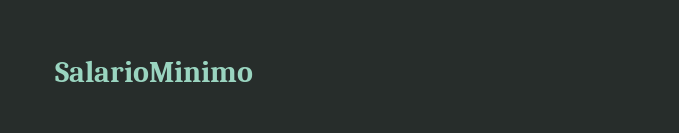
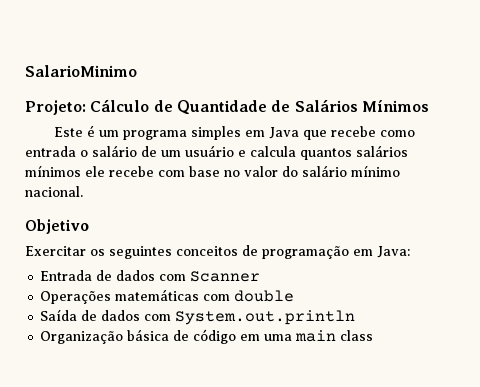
+ Projeto: Cálculo de Quantidade de Salários Mínimos
+ Este é um programa simples em Java que recebe como entrada o salário de um usuário e calcula quantos salários mínimos ele recebe com base no valor do salário mínimo nacional.
+ Objetivo
+ Exercitar os seguintes conceitos de programação em Java:
+ Entrada de dados com Scanner
+ Operações matemáticas com double
+ Saída de dados com System.out.println
+ Organização básica de código em uma main class

